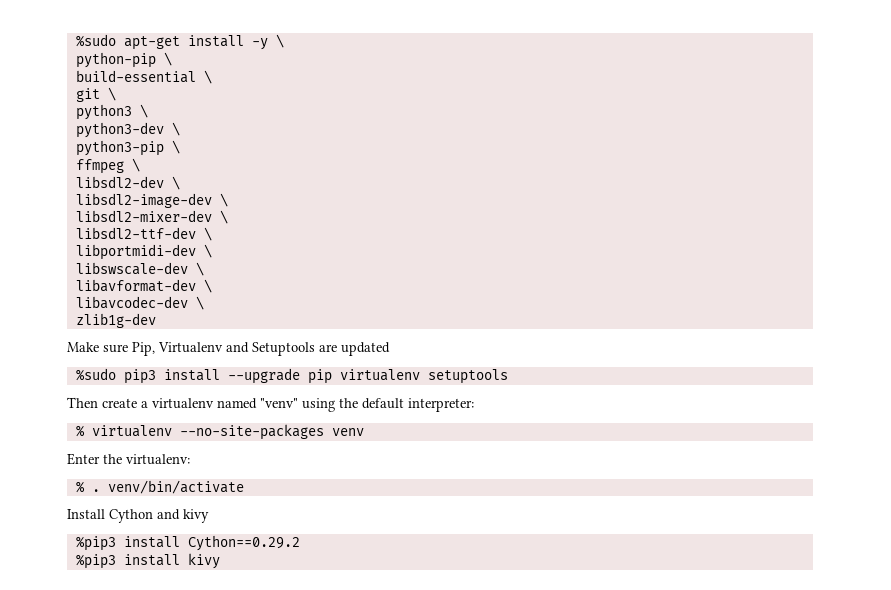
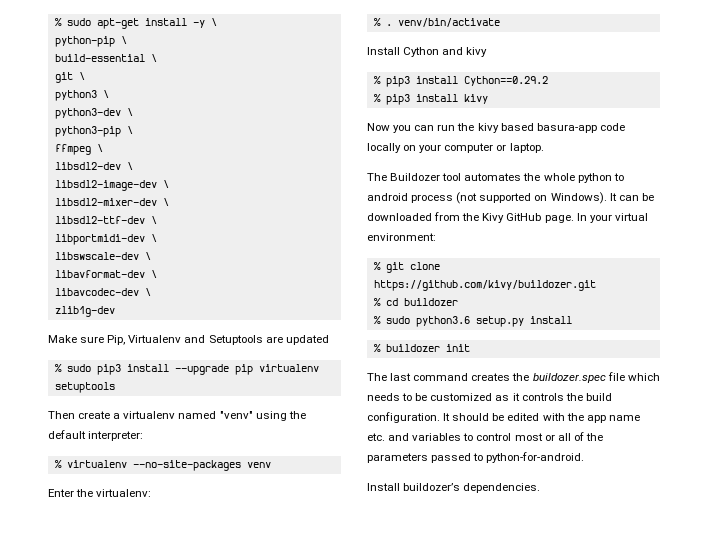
- %sudo apt-get install -y \
+ % sudo apt-get install -y \
- %sudo pip3 install --upgrade pip virtualenv setuptools
+ % sudo pip3 install --upgrade pip virtualenv setuptools
- %pip3 install Cython==0.29.2
+ % pip3 install Cython==0.29.2
- %pip3 install kivy
+ % pip3 install kivy
+ Now you can run the kivy based basura-app code locally on your computer or laptop.
+ The Buildozer tool automates the whole python to android process (not supported on Windows). It can be downloaded from the Kivy GitHub page. In your virtual environment:
+ % git clone https://github.com/kivy/buildozer.git
+ % cd buildozer
+ % sudo python3.6 setup.py install
+ % buildozer init
+ The last command creates the buildozer.spec file which needs to be customized as it controls the build configuration. It should be edited with the app name etc. and variables to control most or all of the parameters passed to python-for-android.
+ Install buildozer’s dependencies.

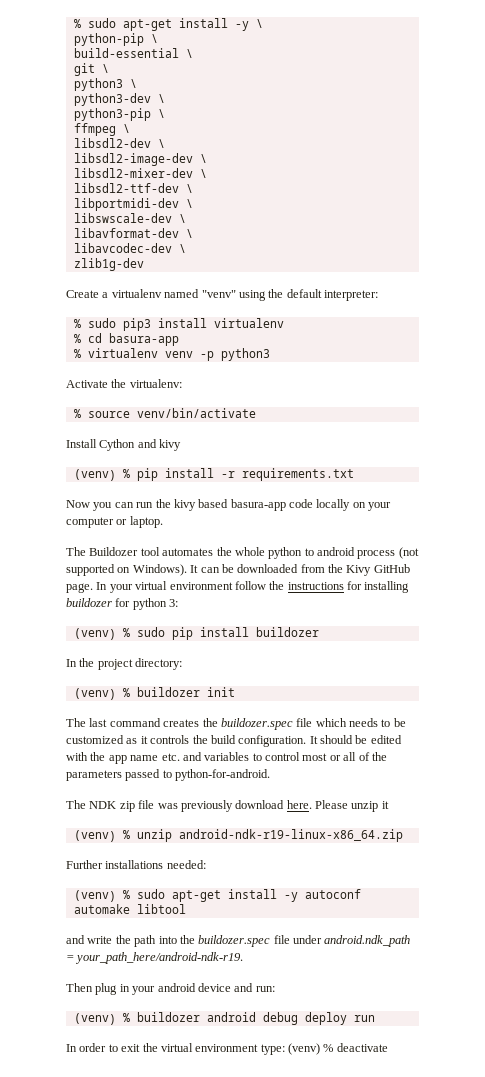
- Make sure Pip, Virtualenv and Setuptools are updated
- % sudo pip3 install --upgrade pip virtualenv setuptools
- Then create a virtualenv named "venv" using the default interpreter:
+ Create a virtualenv named "venv" using the default interpreter:
- % virtualenv --no-site-packages venv
- Enter the virtualenv:
+ % sudo pip3 install virtualenv
+ % cd basura-app
+ % virtualenv venv -p python3
+ Activate the virtualenv:
- % . venv/bin/activate
+ % source venv/bin/activate
- % pip3 install Cython==0.29.2
- % pip3 install kivy
+ (venv) % pip install -r requirements.txt
- In your virtual environment:
- % git clone https://github.com/kivy/buildozer.git
- % cd buildozer
- % sudo python3.6 setup.py install
- % buildozer init
+ In your virtual environment follow the instructions for installing buildozer for python 3:
+ (venv) % sudo pip install buildozer
+ In the project directory:
+ (venv) % buildozer init
- Install buildozer’s dependencies.
+ The NDK zip file was previously download here. Please unzip it
+ (venv) % unzip android-ndk-r19-linux-x86_64.zip
+ Further installations needed:
+ (venv) % sudo apt-get install -y autoconf automake libtool
+ and write the path into the buildozer.spec file under android.ndk_path = your_path_here/android-ndk-r19.
+ Then plug in your android device and run:
+ (venv) % buildozer android debug deploy run
+ In order to exit the virtual environment type: (venv) % deactivate

